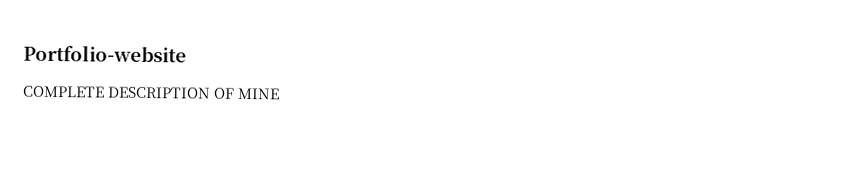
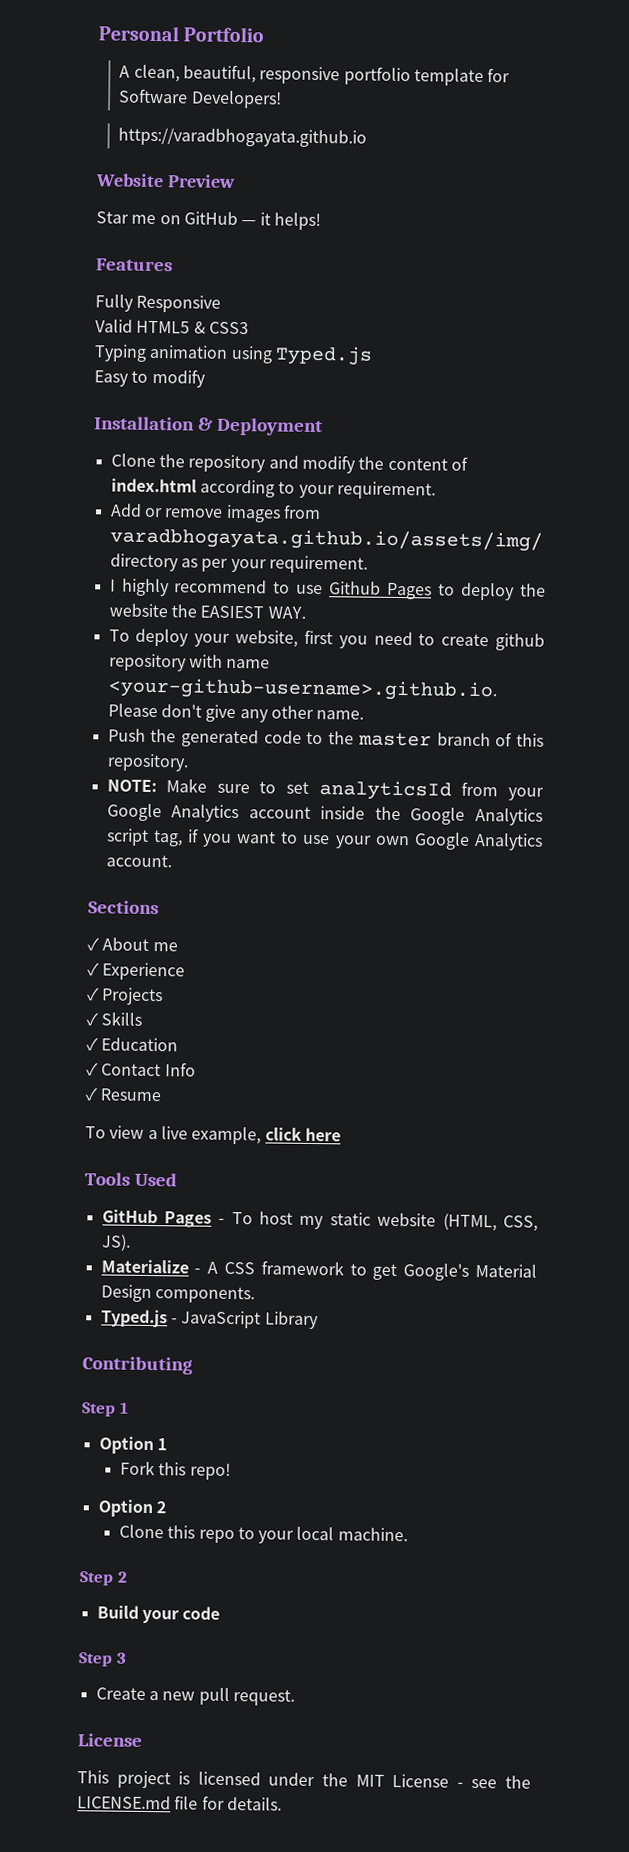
- Portfolio-website
- COMPLETE DESCRIPTION OF MINE
+ Personal Portfolio
+ A clean, beautiful, responsive portfolio template for Software Developers!
+ https://varadbhogayata.github.io
+ Website Preview
+ Star me on GitHub — it helps!
+ Features
+ Fully Responsive
+ Valid HTML5 & CSS3
+ Typing animation using Typed.js
+ Easy to modify
+ Installation & Deployment
+ Clone the repository and modify the content of index.html according to your requirement.
+ Add or remove images from varadbhogayata.github.io/assets/img/ directory as per your requirement.
+ I highly recommend to use Github Pages to deploy the website the EASIEST WAY.
+ To deploy your website, first you need to create github repository with name <your-github-username>.github.io. Please don't give any other name.
+ Push the generated code to the master branch of this repository.
+ NOTE: Make sure to set analyticsId from your Google Analytics account inside the Google Analytics script tag, if you want to use your own Google Analytics account.
+ Sections
+ ✓ About me
+ ✓ Experience
+ ✓ Projects
+ ✓ Skills
+ ✓ Education
+ ✓ Contact Info
+ ✓ Resume
+ To view a live example, click here
+ Tools Used
+ GitHub Pages - To host my static website (HTML, CSS, JS).
+ Materialize - A CSS framework to get Google's Material Design components.
+ Typed.js - JavaScript Library
+ Contributing
+ Step 1
+ Option 1
+ Fork this repo!
+ Option 2
+ Clone this repo to your local machine.
+ Step 2
+ Build your code
+ Step 3
+ Create a new pull request.
+ License
+ This project is licensed under the MIT License - see the LICENSE.md file for details.

